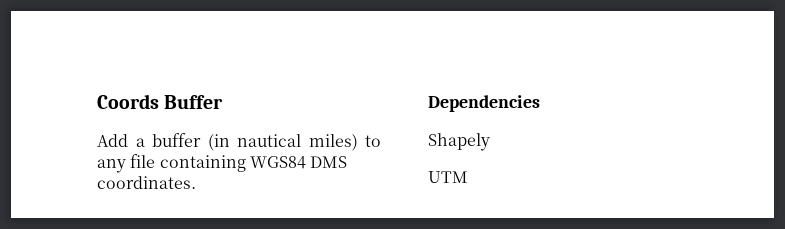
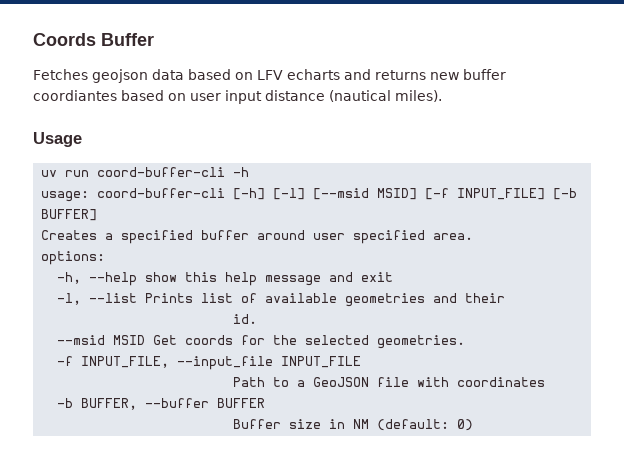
- Add a buffer (in nautical miles) to any file containing WGS84 DMS coordinates.
- Dependencies
- Shapely
- UTM
+ Fetches geojson data based on LFV echarts and returns new buffer coordiantes based on user input distance (nautical miles).
+ Usage
+ uv run coord-buffer-cli -h
+ usage: coord-buffer-cli [-h] [-l] [--msid MSID] [-f INPUT_FILE] [-b BUFFER]
+ Creates a specified buffer around user specified area.
+ options:
+ -h, --help show this help message and exit
+ -l, --list Prints list of available geometries and their
+ id.
+ --msid MSID Get coords for the selected geometries.
+ -f INPUT_FILE, --input_file INPUT_FILE
+ Path to a GeoJSON file with coordinates
+ -b BUFFER, --buffer BUFFER
+ Buffer size in NM (default: 0)

